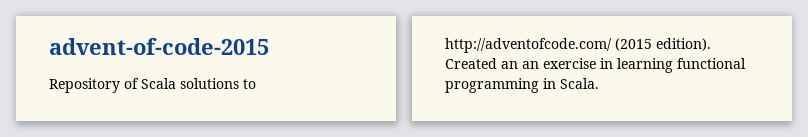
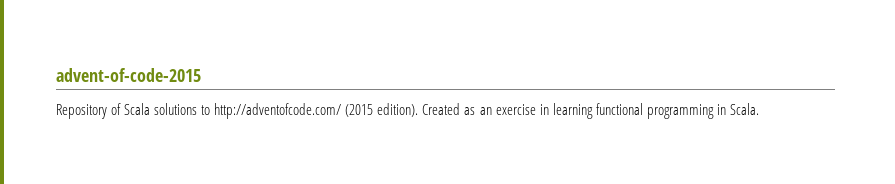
- Created an an exercise in learning functional programming in Scala.
+ Created as an exercise in learning functional programming in Scala.

